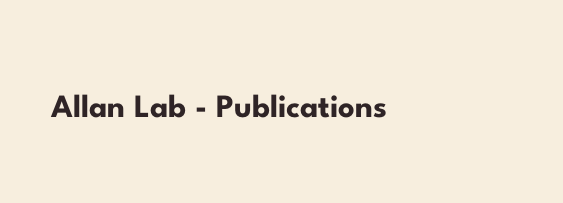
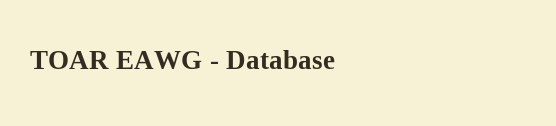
- Allan Lab - Publications
+ TOAR EAWG - Database

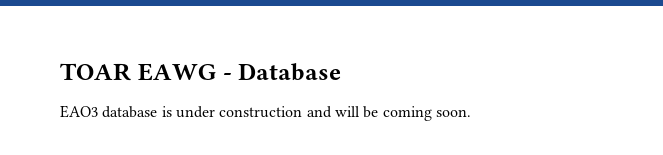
+ EAO3 database is under construction and will be coming soon.

